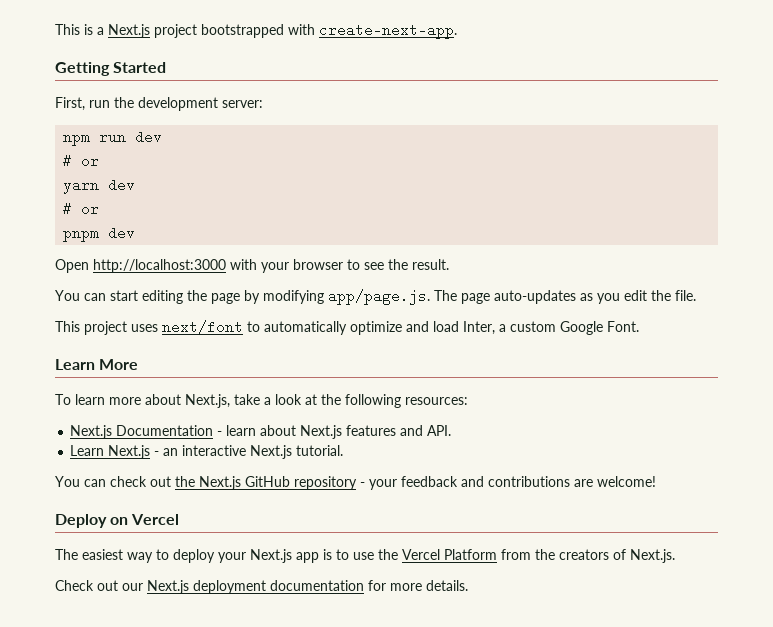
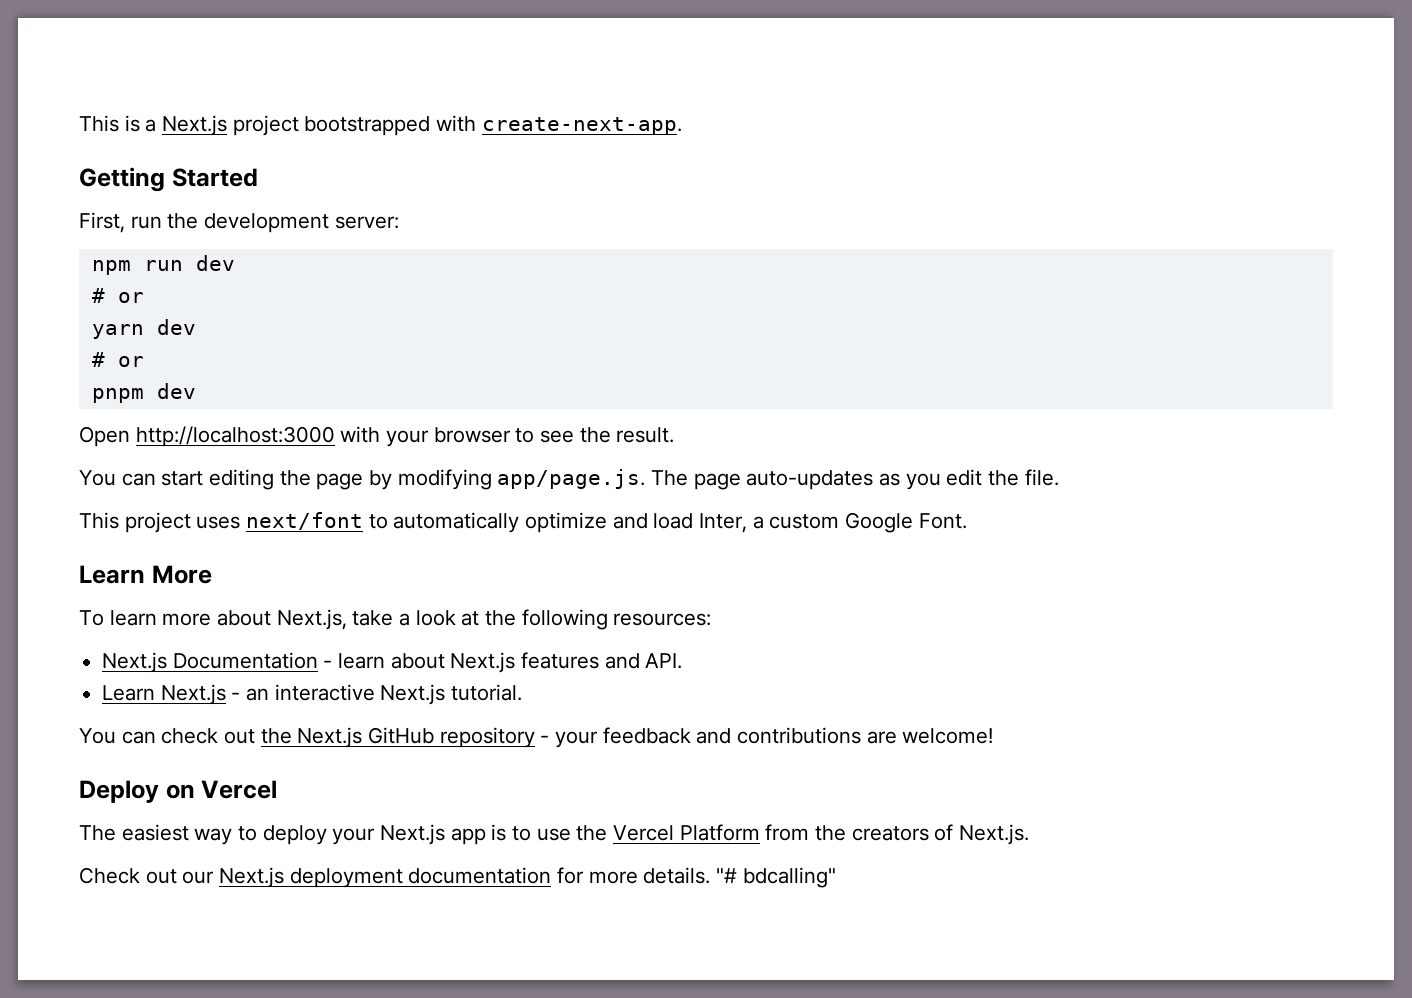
+ "# bdcalling"

